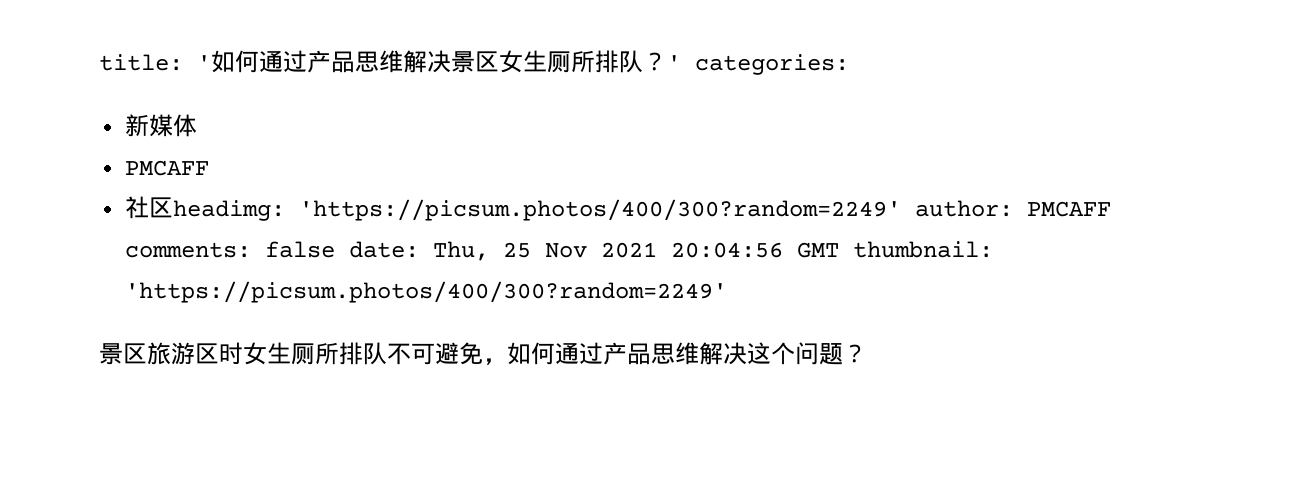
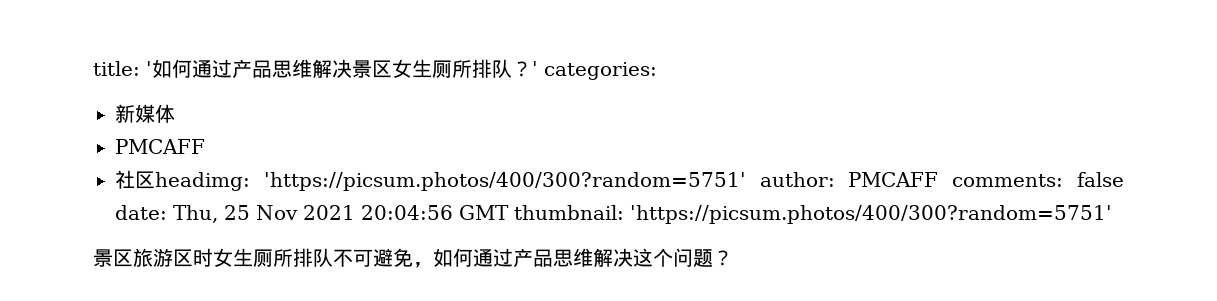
- 社区headimg: 'https://picsum.photos/400/300?random=2249' author: PMCAFF comments: false date: Thu, 25 Nov 2021 20:04:56 GMT thumbnail: 'https://picsum.photos/400/300?random=2249'
+ 社区headimg: 'https://picsum.photos/400/300?random=5751' author: PMCAFF comments: false date: Thu, 25 Nov 2021 20:04:56 GMT thumbnail: 'https://picsum.photos/400/300?random=5751'

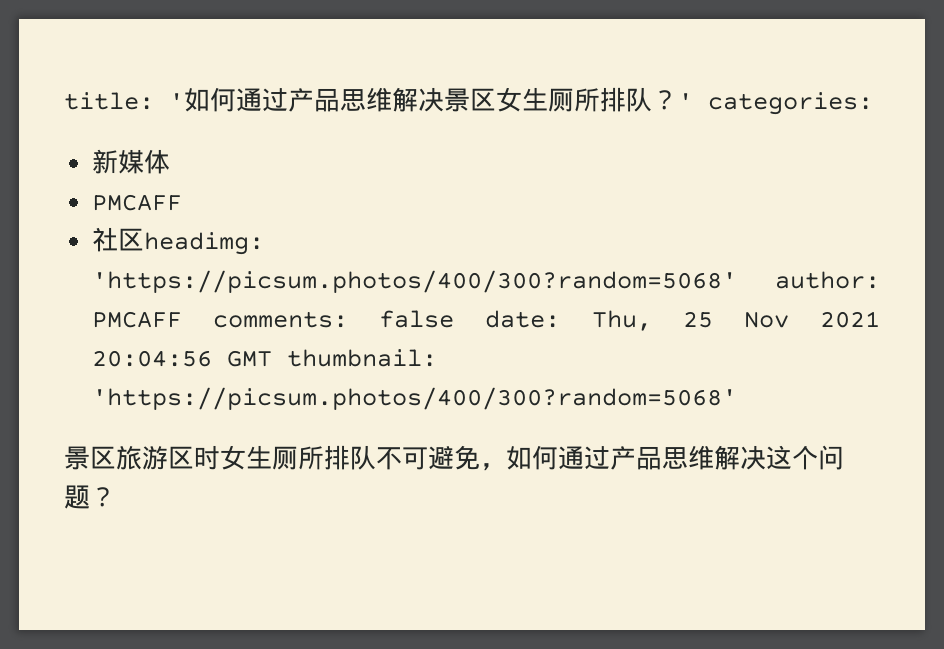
- 社区headimg: 'https://picsum.photos/400/300?random=5751' author: PMCAFF comments: false date: Thu, 25 Nov 2021 20:04:56 GMT thumbnail: 'https://picsum.photos/400/300?random=5751'
+ 社区headimg: 'https://picsum.photos/400/300?random=5068' author: PMCAFF comments: false date: Thu, 25 Nov 2021 20:04:56 GMT thumbnail: 'https://picsum.photos/400/300?random=5068'

